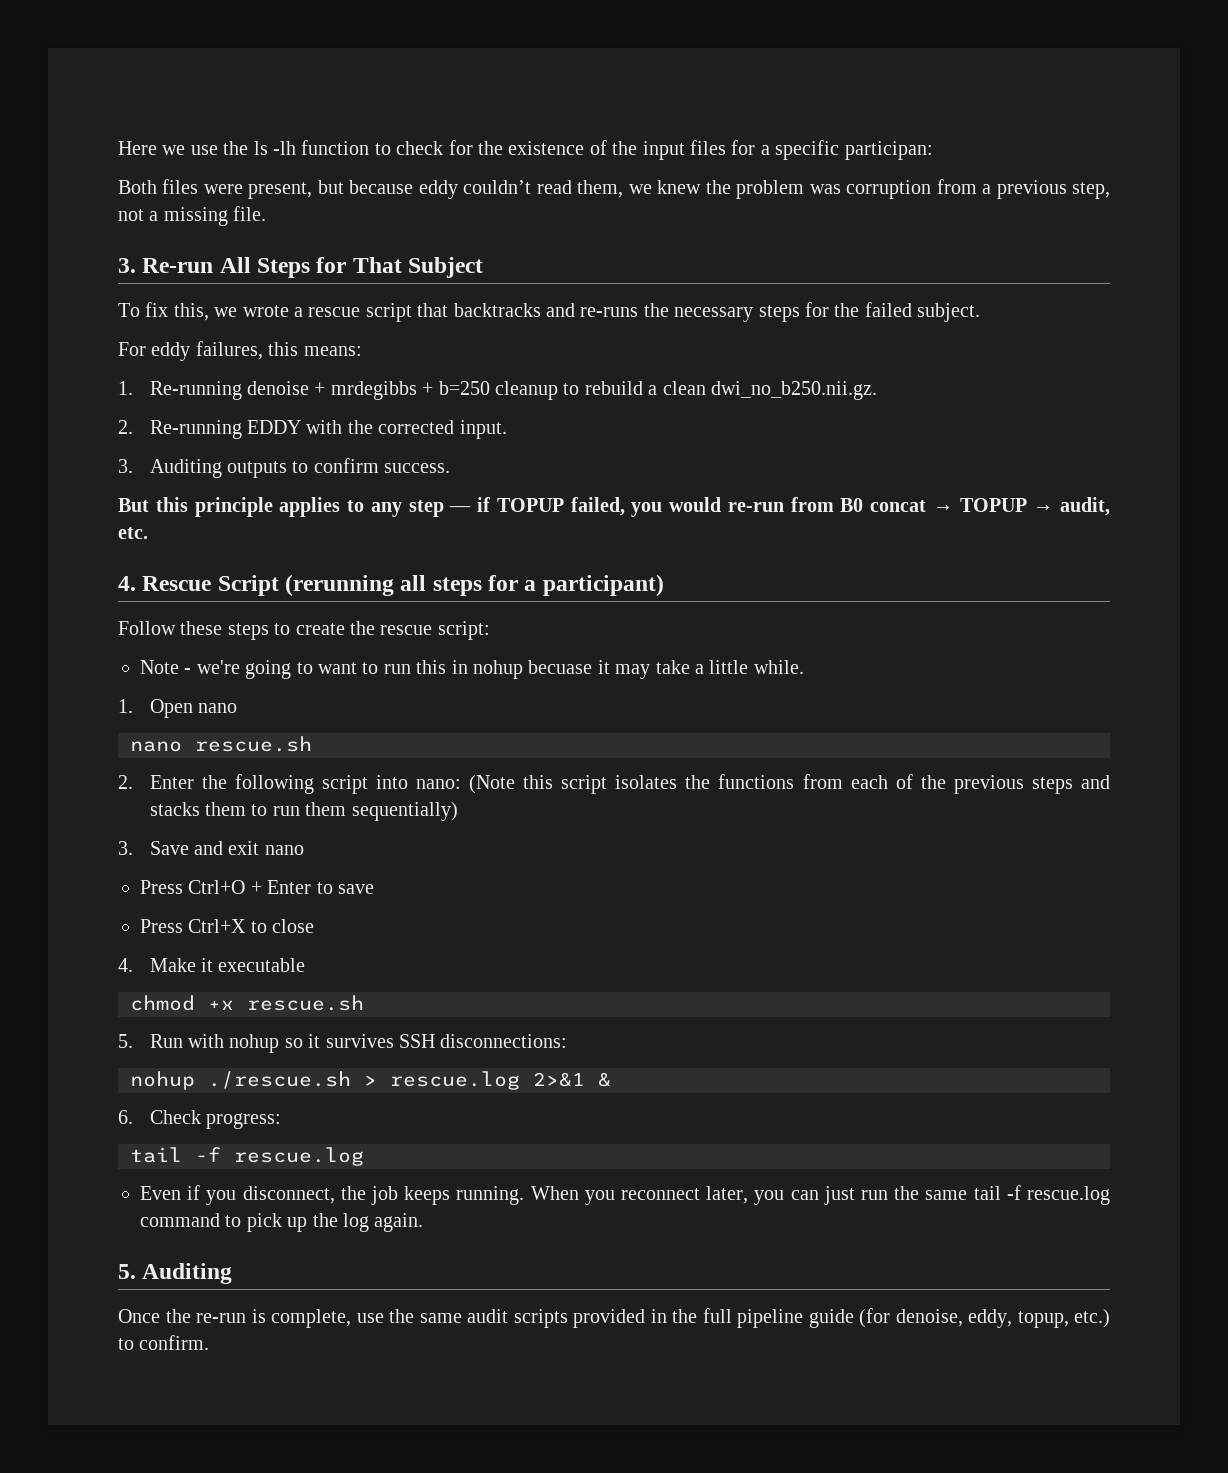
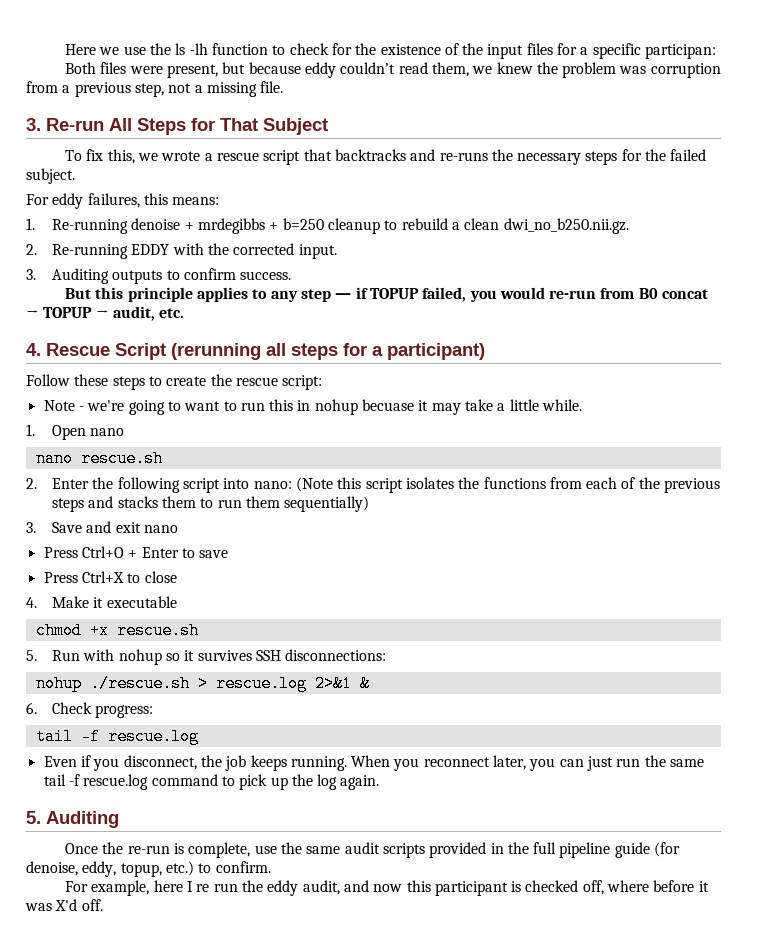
+ For example, here I re run the eddy audit, and now this participant is checked off, where before it was X'd off.

